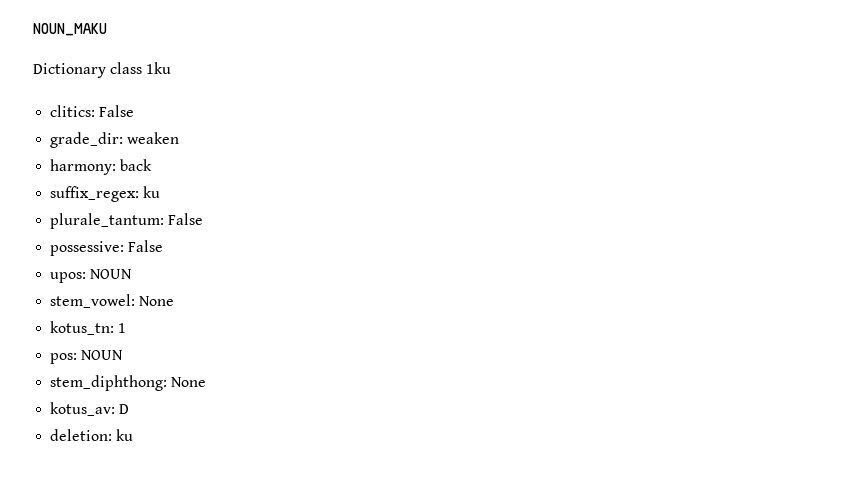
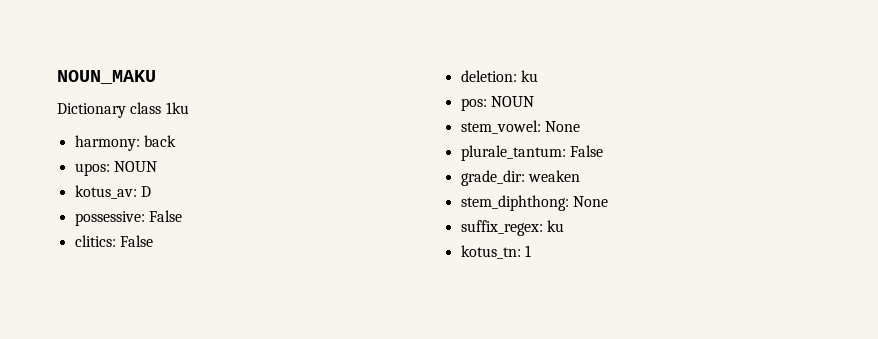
+ harmony: back
+ upos: NOUN
+ kotus_av: D
+ possessive: False
  clitics: False
+ deletion: ku
+ pos: NOUN
+ stem_vowel: None
+ plurale_tantum: False
- harmony: back
+ stem_diphthong: None
- plurale_tantum: False
- possessive: False
- upos: NOUN
- stem_vowel: None
  kotus_tn: 1
- pos: NOUN
- stem_diphthong: None
- kotus_av: D
- deletion: ku

